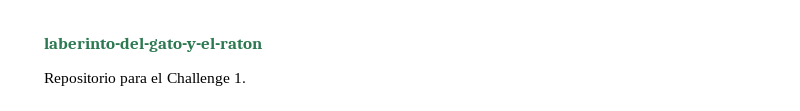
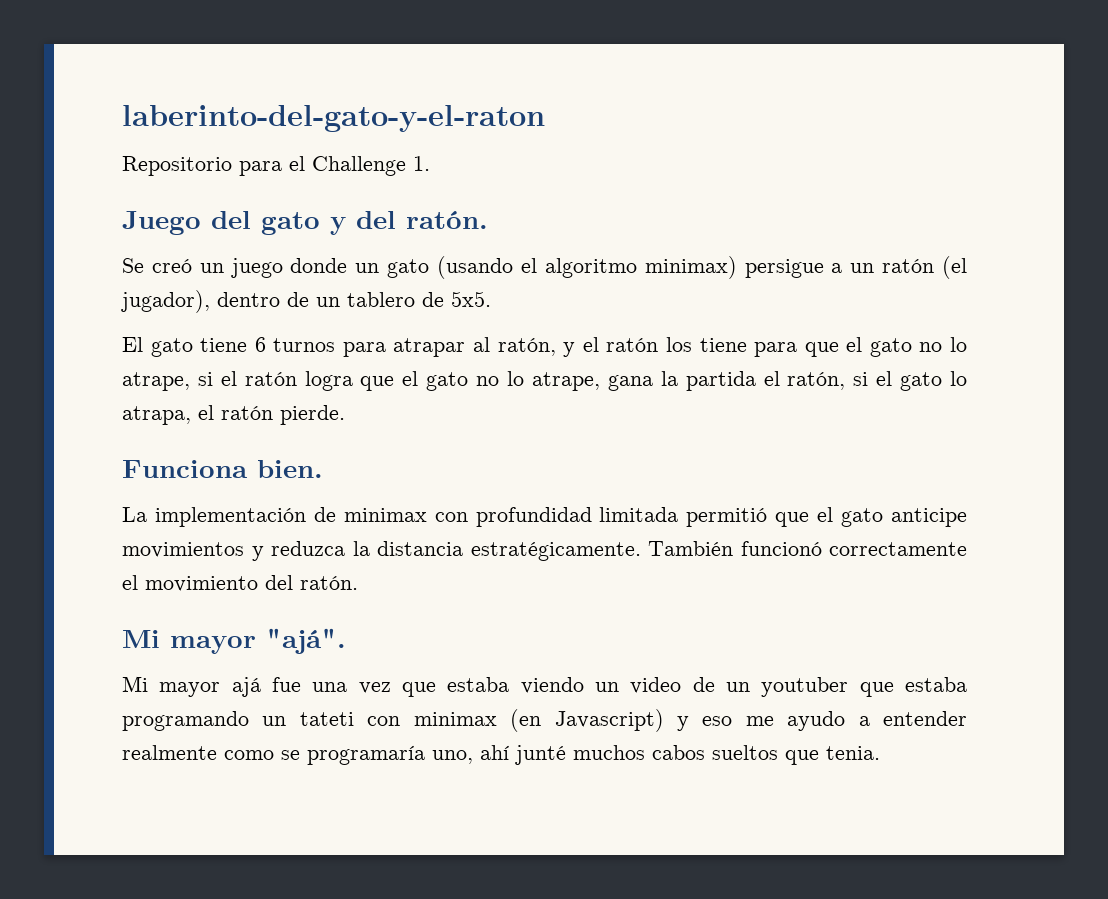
+ Juego del gato y del ratón.
+ Se creó un juego donde un gato (usando el algoritmo minimax) persigue a un ratón (el jugador), dentro de un tablero de 5x5.
+ El gato tiene 6 turnos para atrapar al ratón, y el ratón los tiene para que el gato no lo atrape, si el ratón logra que el gato no lo atrape, gana la partida el ratón, si el gato lo atrapa, el ratón pierde.
+ Funciona bien.
+ La implementación de minimax con profundidad limitada permitió que el gato anticipe movimientos y reduzca la distancia estratégicamente. También funcionó correctamente el movimiento del ratón.
+ Mi mayor "ajá".
+ Mi mayor ajá fue una vez que estaba viendo un video de un youtuber que estaba programando un tateti con minimax (en Javascript) y eso me ayudo a entender realmente como se programaría uno, ahí junté muchos cabos sueltos que tenia.

